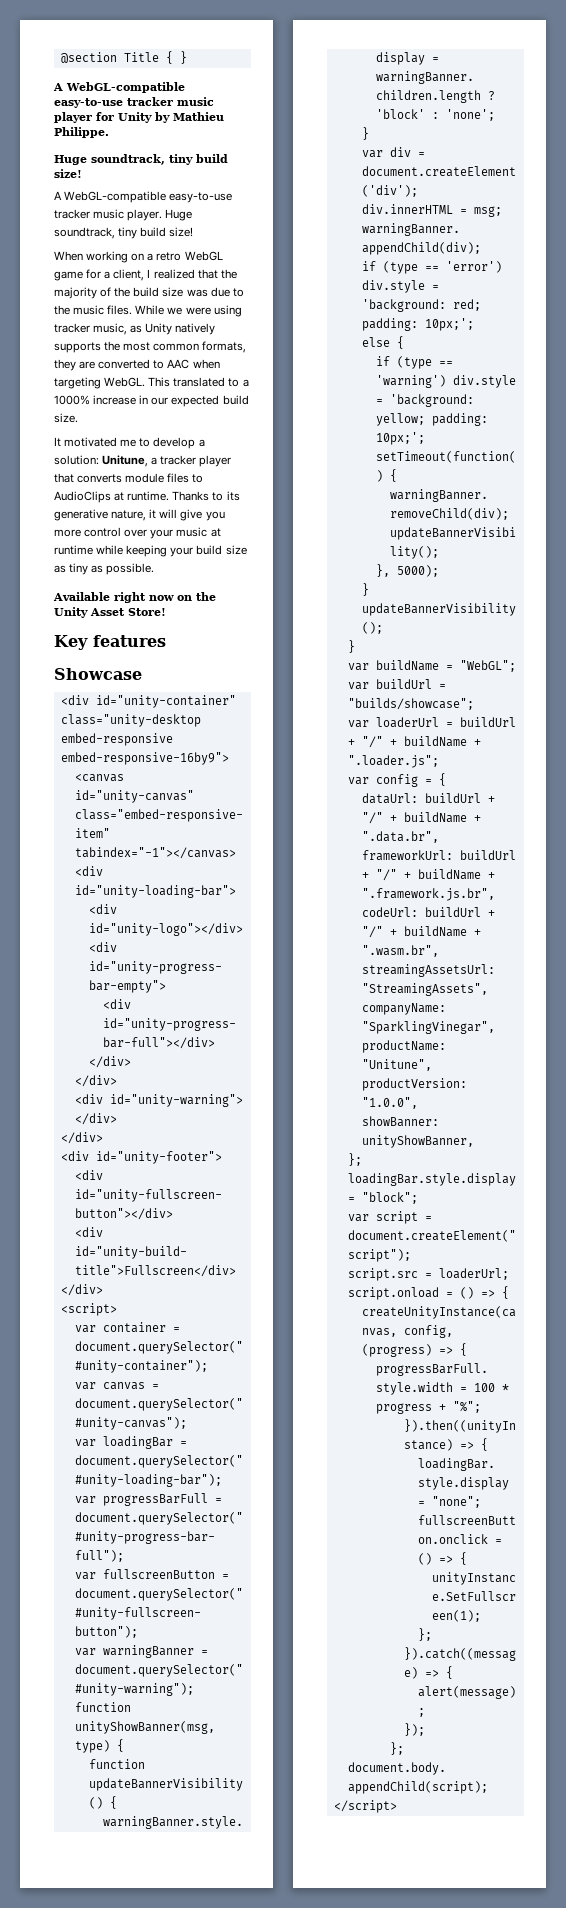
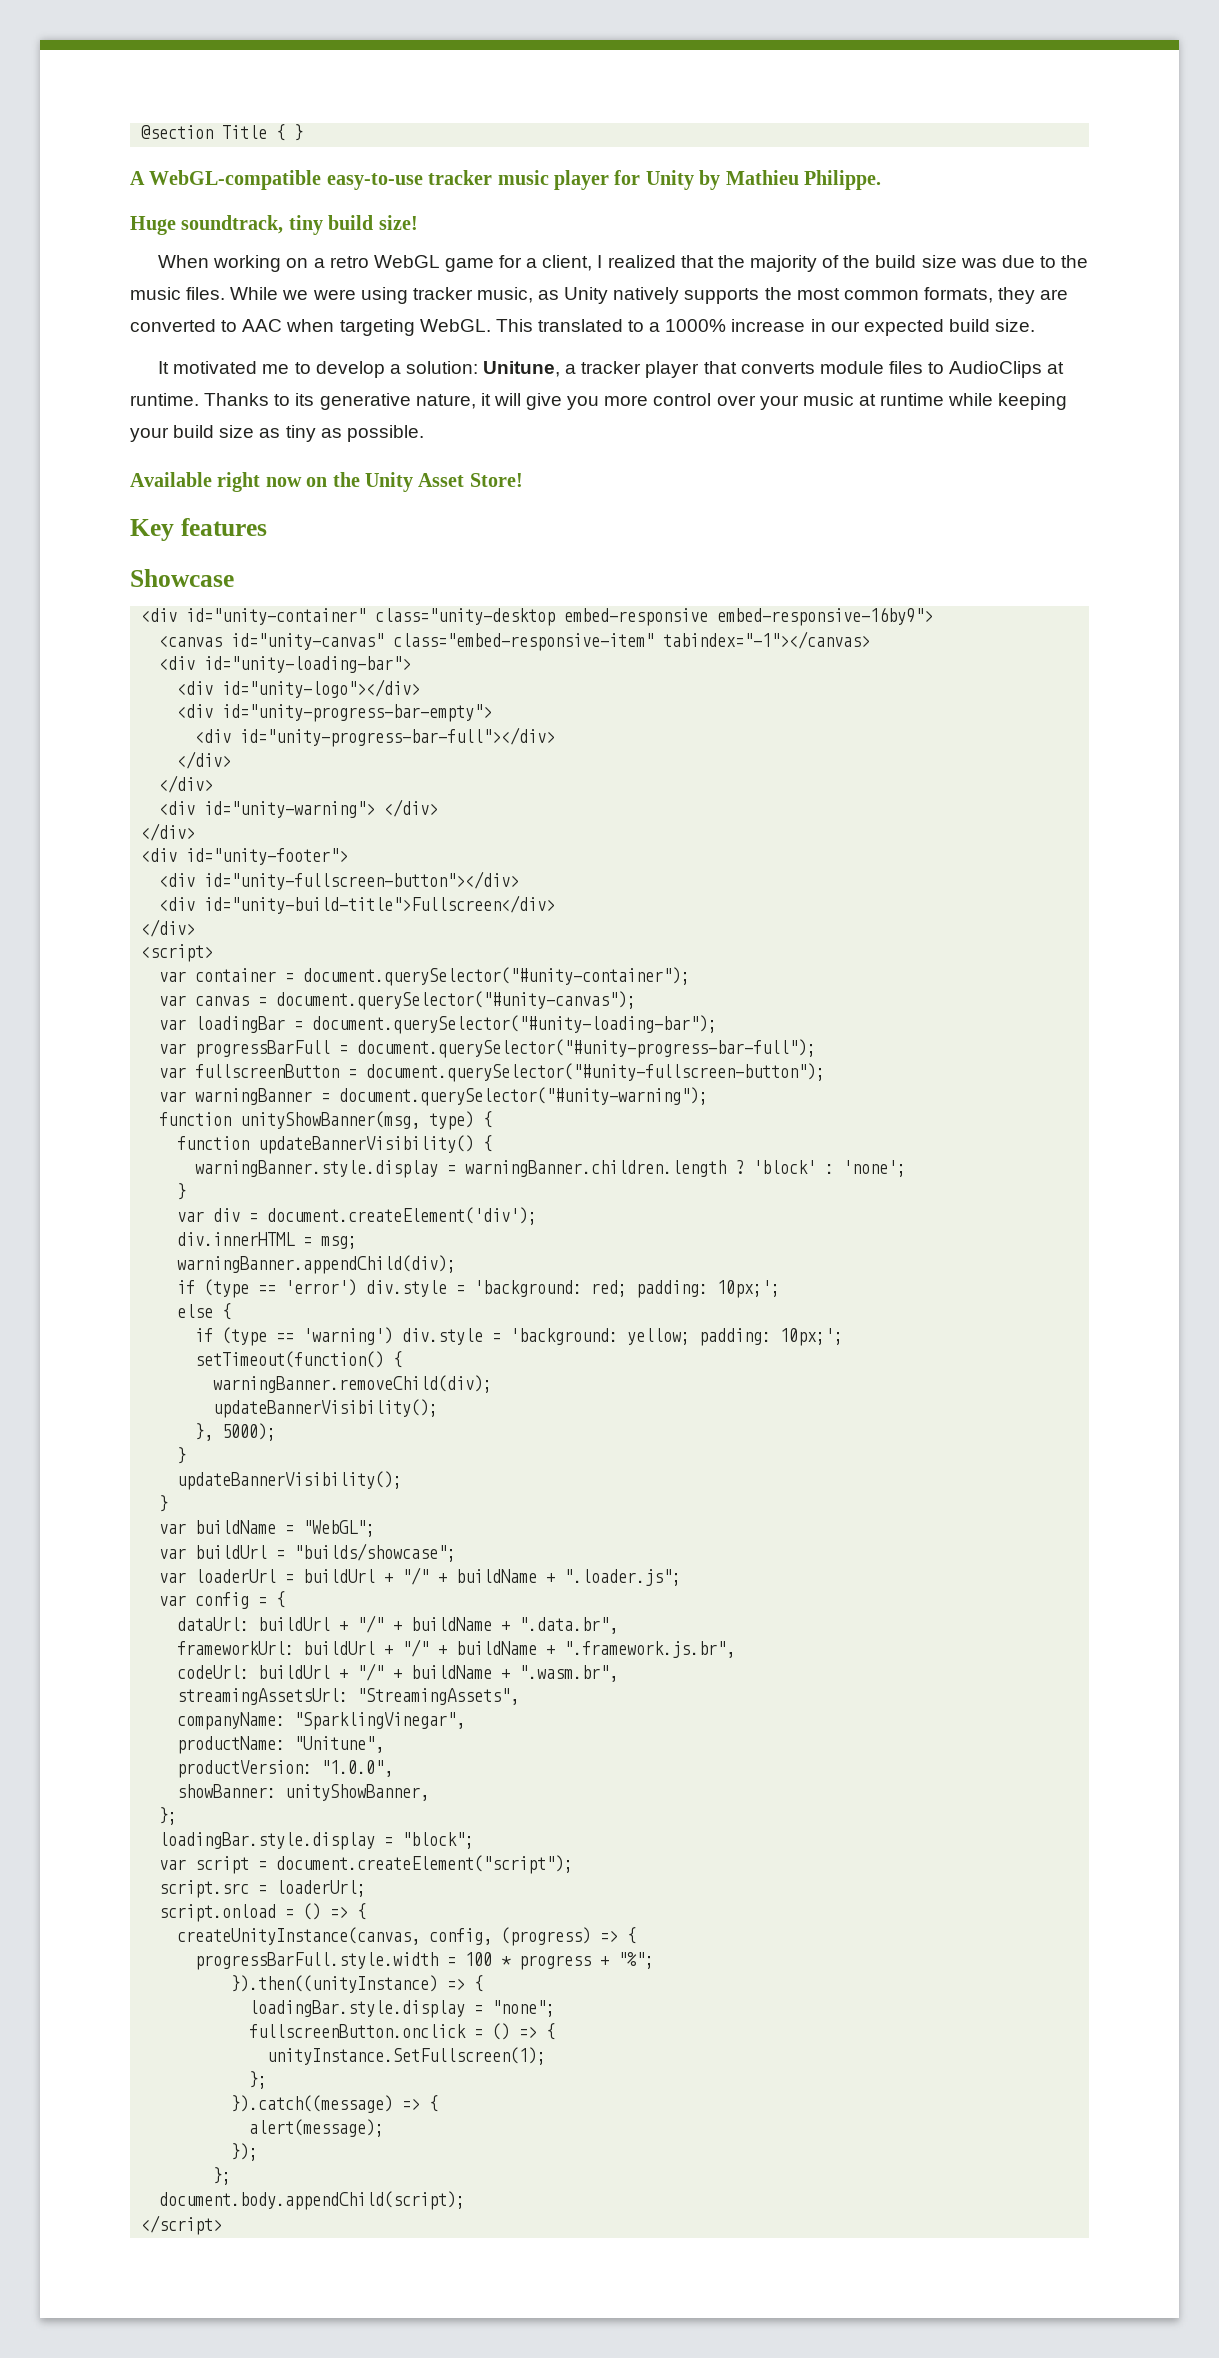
- A WebGL-compatible easy-to-use tracker music player. Huge soundtrack, tiny build size!

